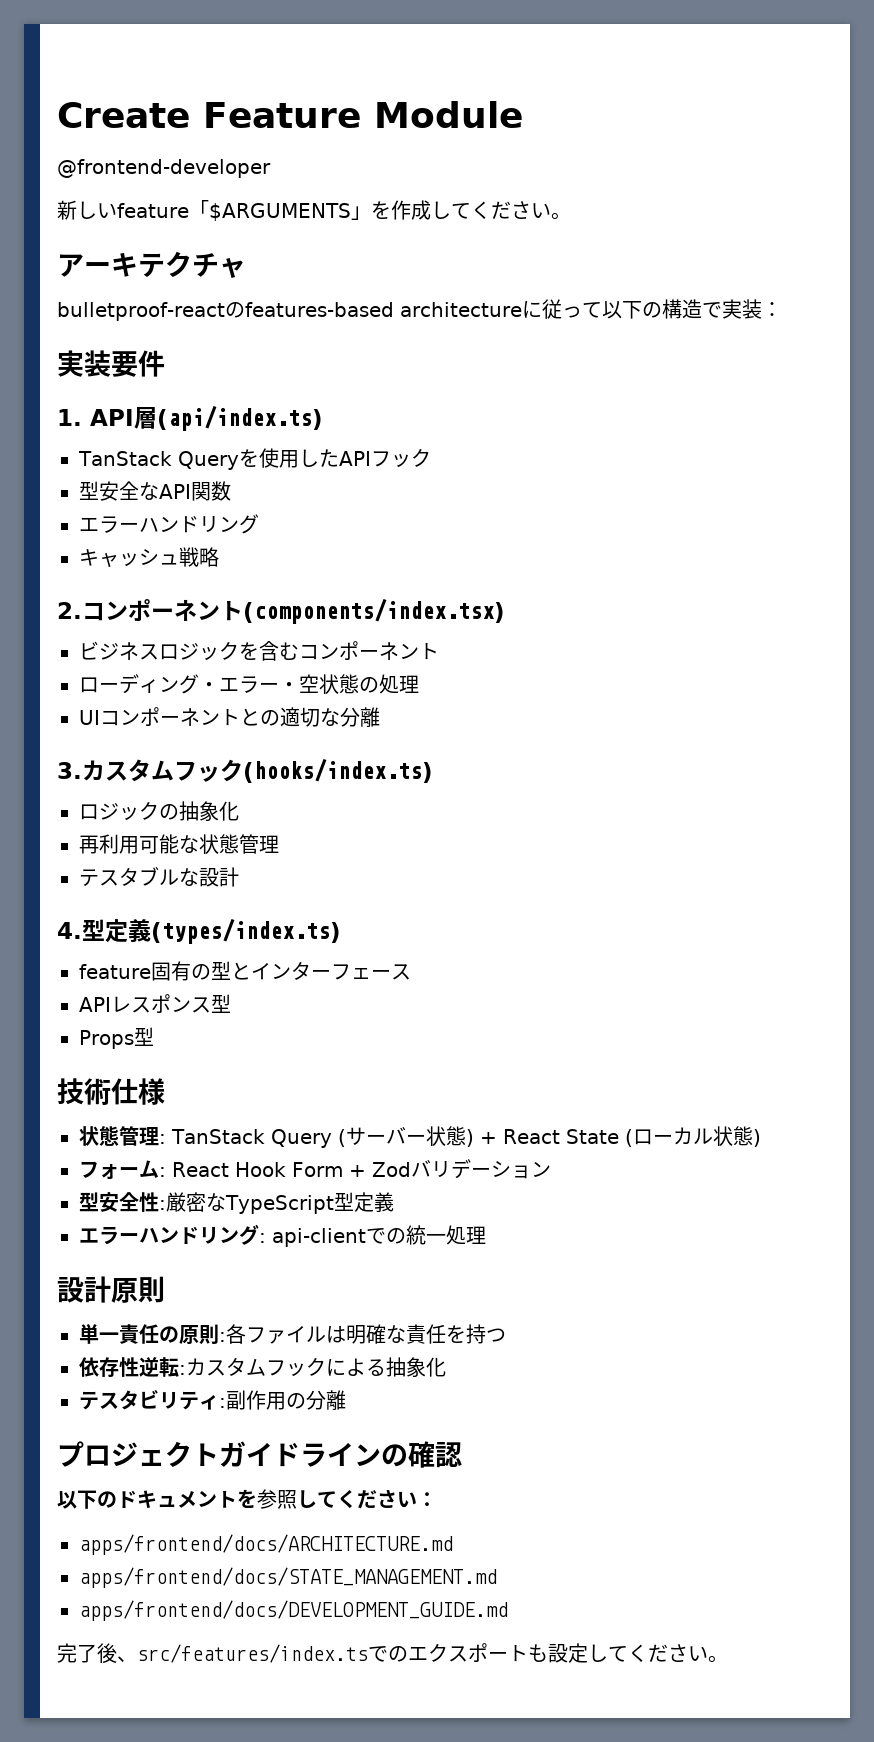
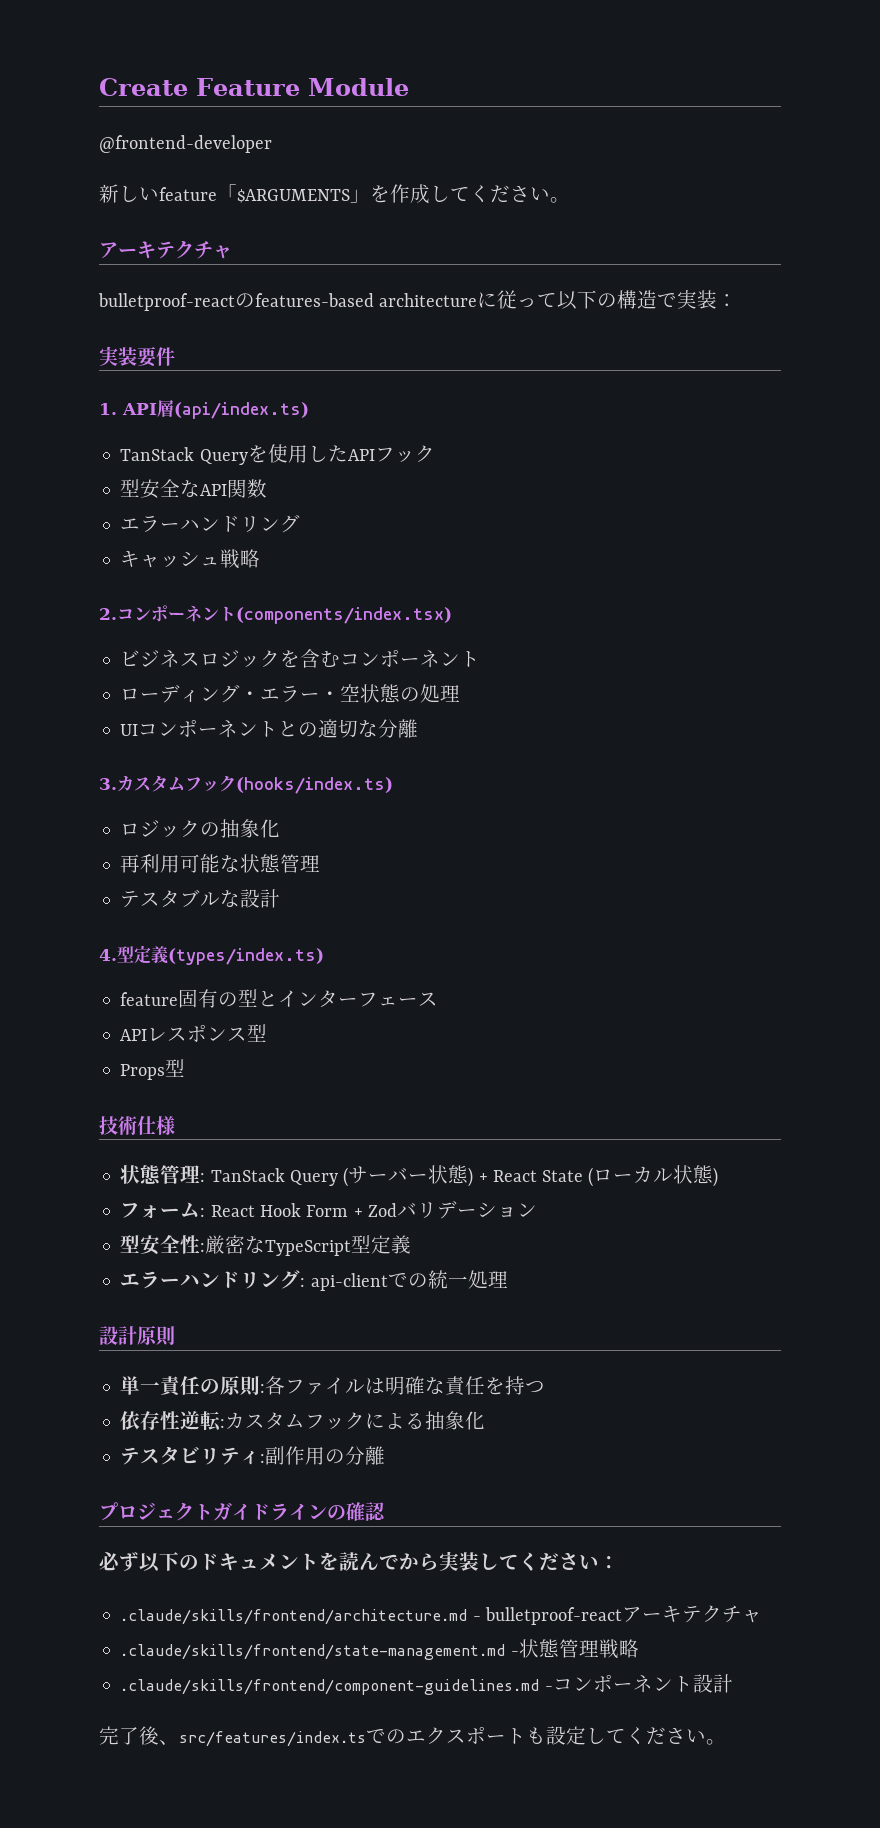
- 以下のドキュメントを参照してください：
+ 必ず以下のドキュメントを読んでから実装してください：
- apps/frontend/docs/ARCHITECTURE.md
- apps/frontend/docs/STATE_MANAGEMENT.md
- apps/frontend/docs/DEVELOPMENT_GUIDE.md
+ .claude/skills/frontend/architecture.md - bulletproof-reactアーキテクチャ
+ .claude/skills/frontend/state-management.md -状態管理戦略
+ .claude/skills/frontend/component-guidelines.md -コンポーネント設計

